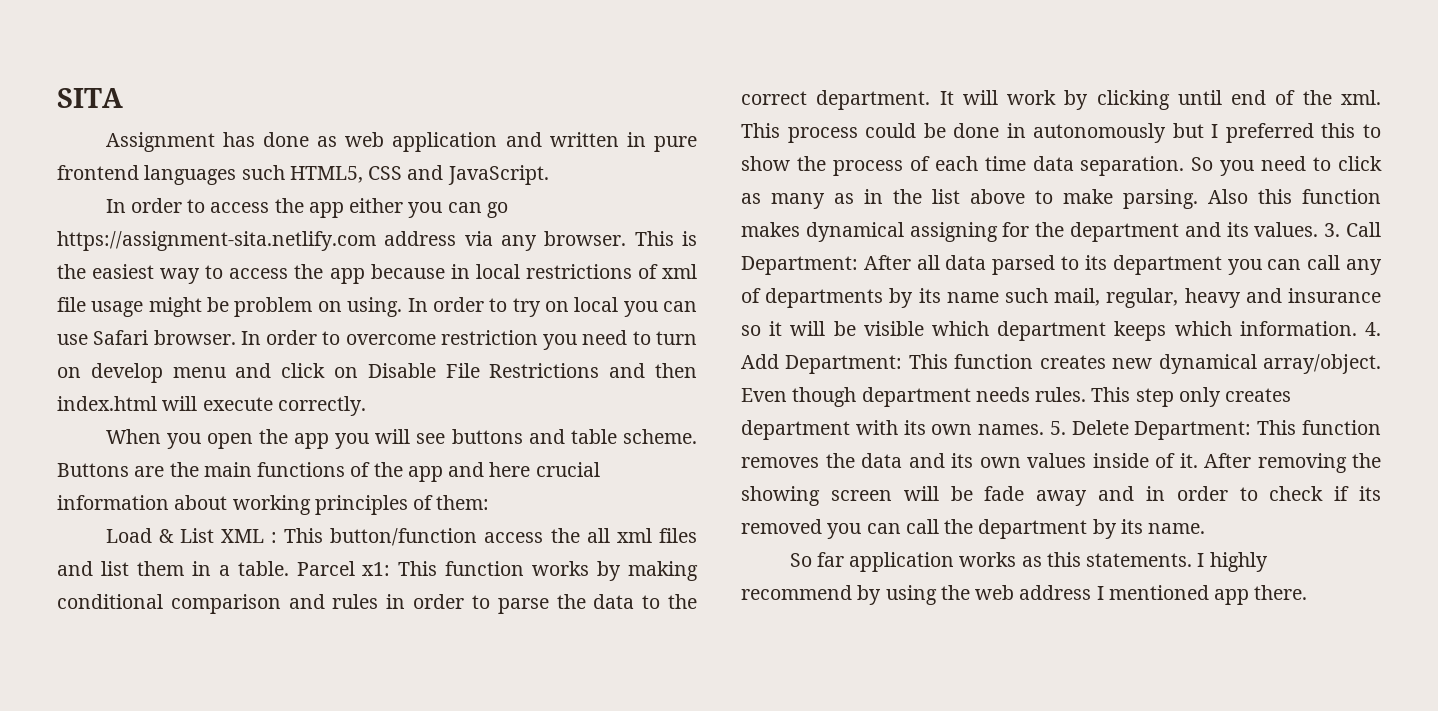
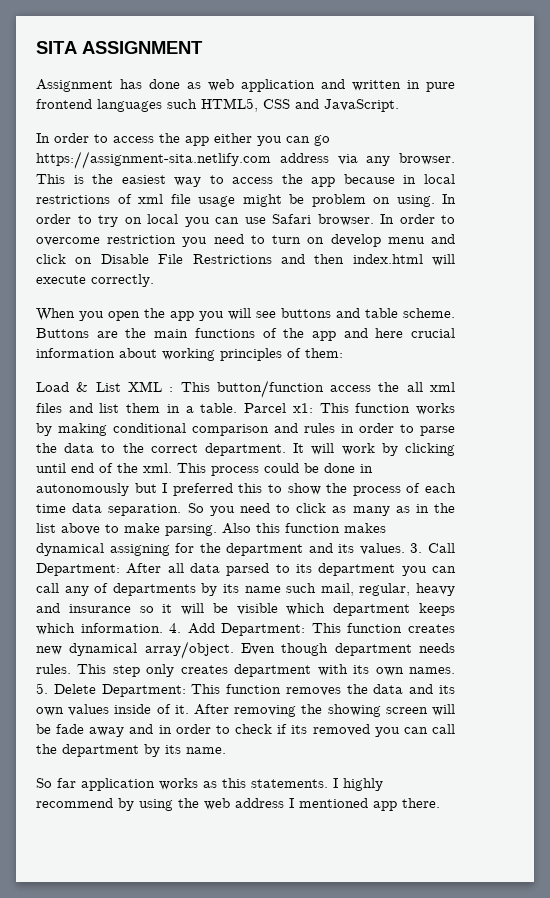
- SITA
+ SITA ASSIGNMENT

